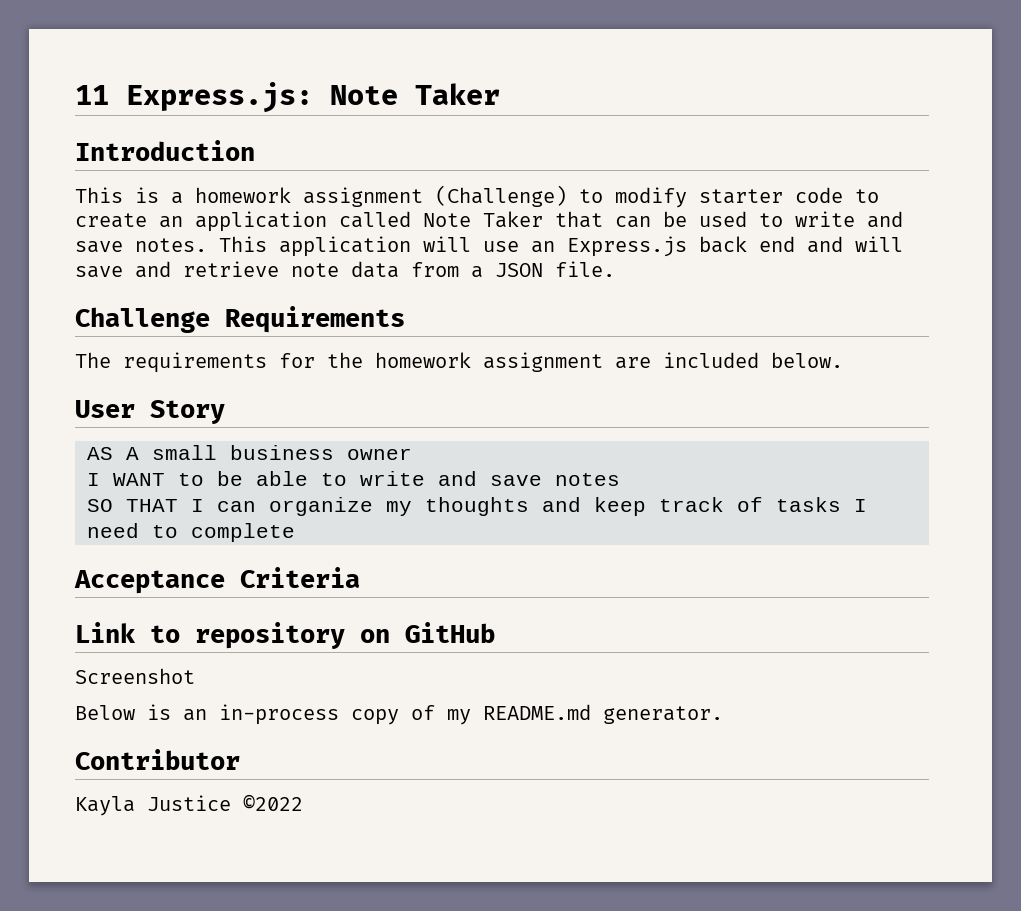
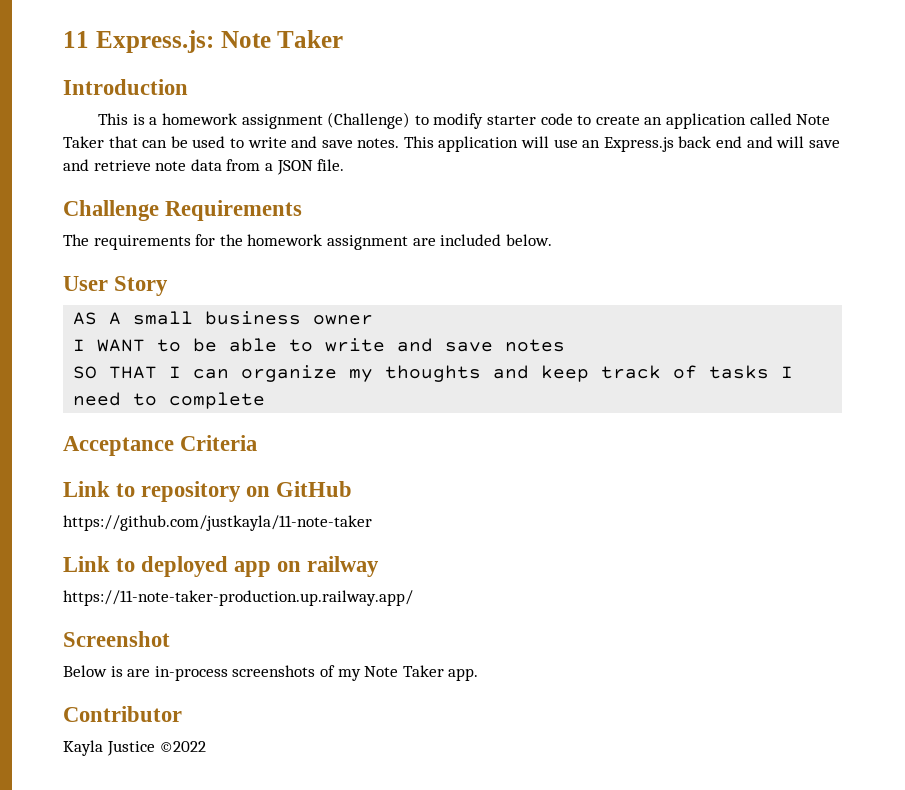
+ https://github.com/justkayla/11-note-taker
+ Link to deployed app on railway
+ https://11-note-taker-production.up.railway.app/
  Screenshot
- Below is an in-process copy of my README.md generator.
+ Below is are in-process screenshots of my Note Taker app.

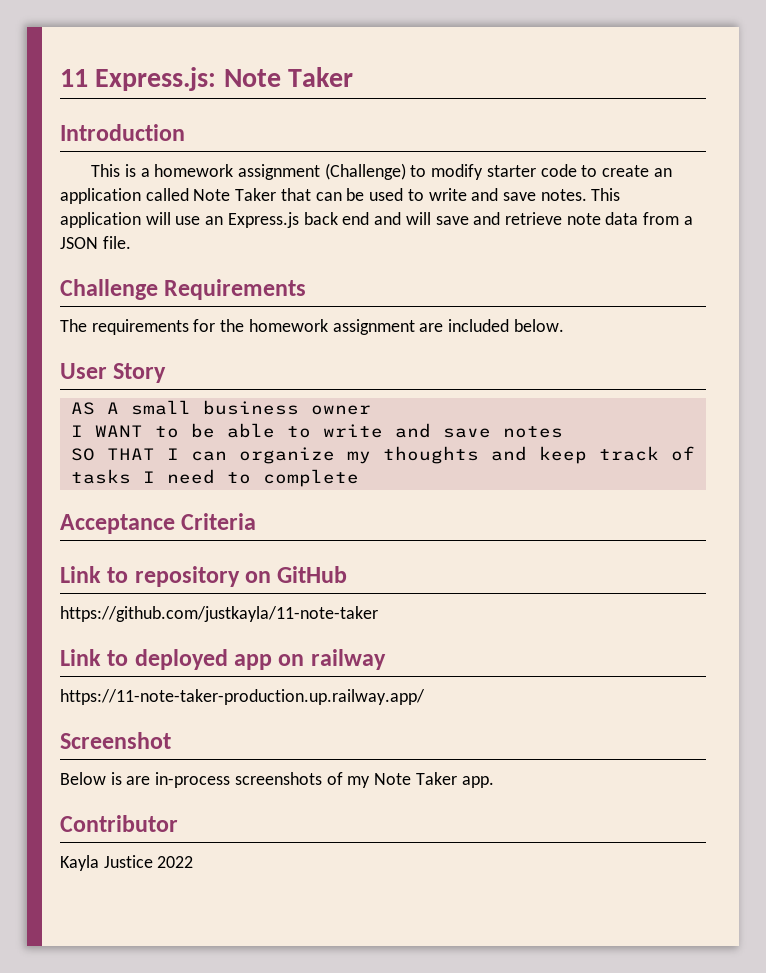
- Kayla Justice ©2022
+ Kayla Justice 2022

